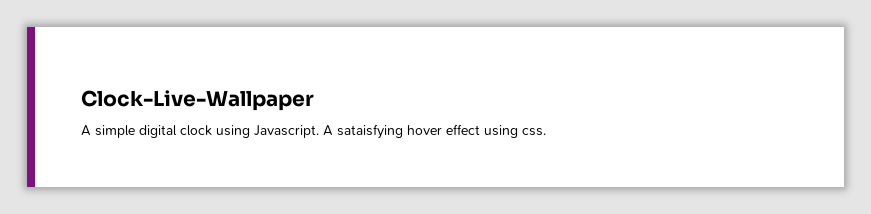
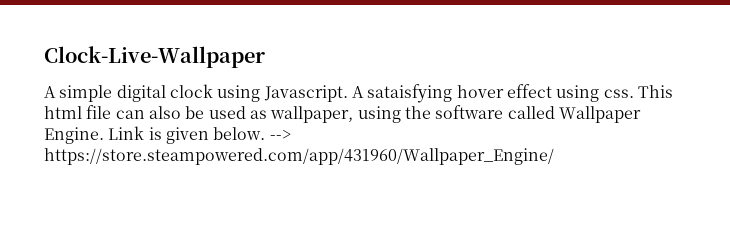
+ This html file can also be used as wallpaper, using the software called Wallpaper Engine. Link is given below. --> https://store.steampowered.com/app/431960/Wallpaper_Engine/

